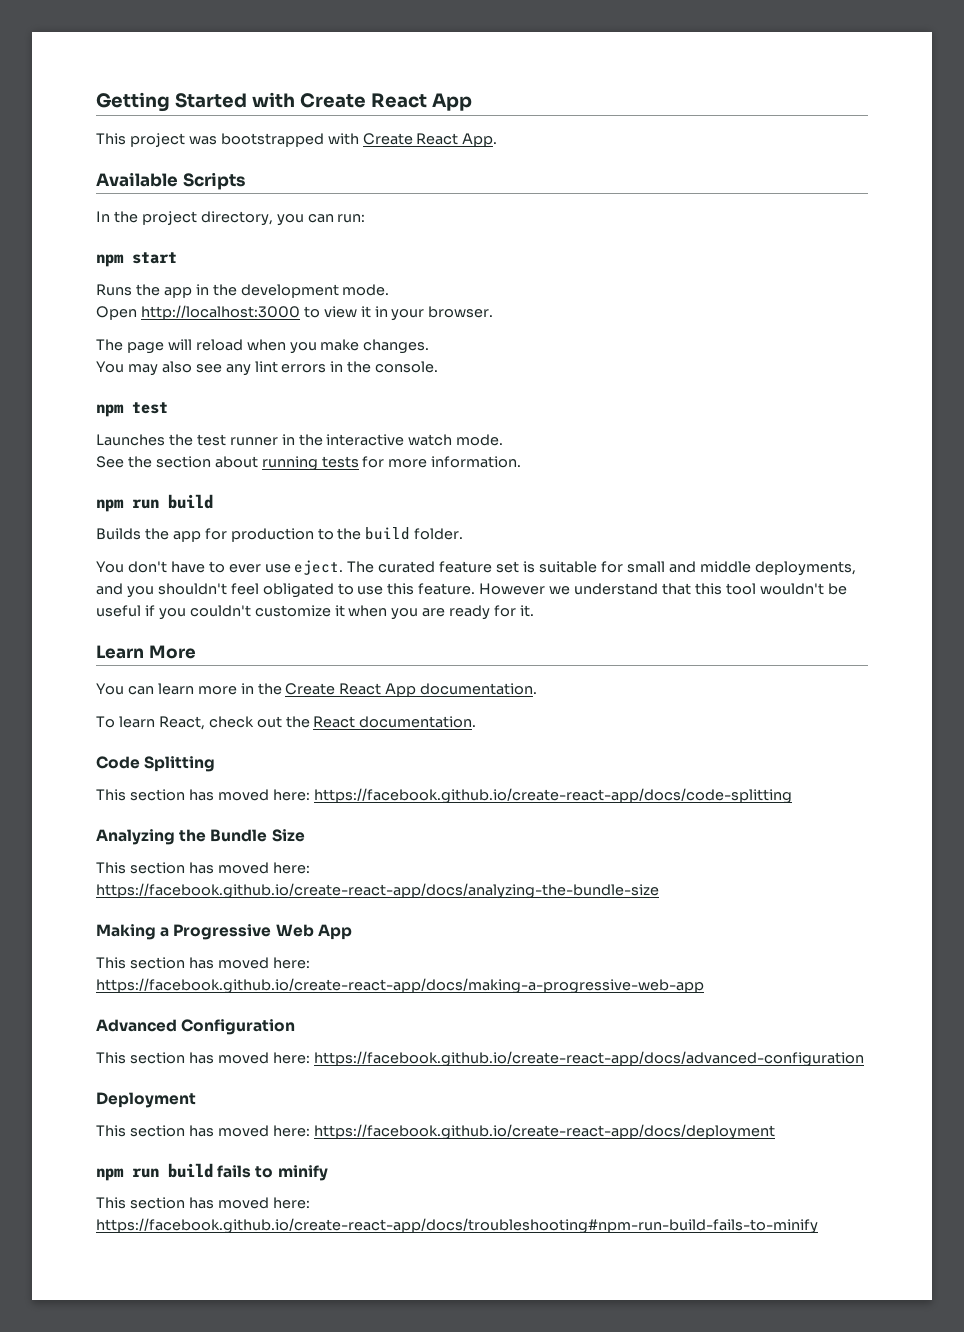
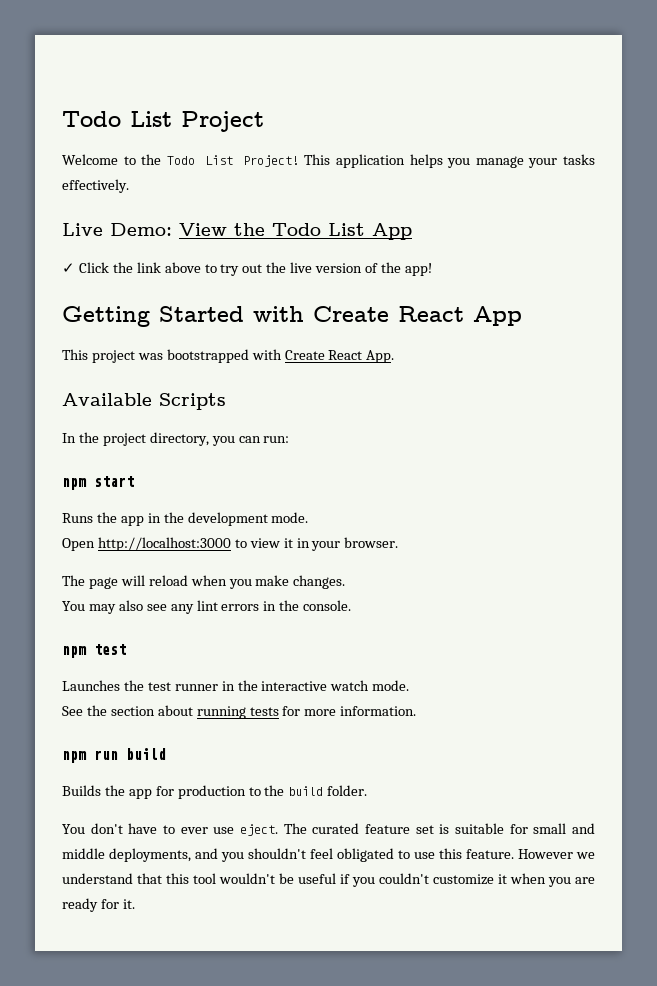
+ Todo List Project
+ Welcome to the Todo List Project! This application helps you manage your tasks effectively.
+ Live Demo: View the Todo List App
+ ✓ Click the link above to try out the live version of the app!
- Learn More
- You can learn more in the Create React App documentation.
- To learn React, check out the React documentation.
- Code Splitting
- This section has moved here: https://facebook.github.io/create-react-app/docs/code-splitting
- Analyzing the Bundle Size
- This section has moved here: https://facebook.github.io/create-react-app/docs/analyzing-the-bundle-size
- Making a Progressive Web App
- This section has moved here: https://facebook.github.io/create-react-app/docs/making-a-progressive-web-app
- Advanced Configuration
- This section has moved here: https://facebook.github.io/create-react-app/docs/advanced-configuration
- Deployment
- This section has moved here: https://facebook.github.io/create-react-app/docs/deployment
- npm run build fails to minify
- This section has moved here: https://facebook.github.io/create-react-app/docs/troubleshooting#npm-run-build-fails-to-minify

